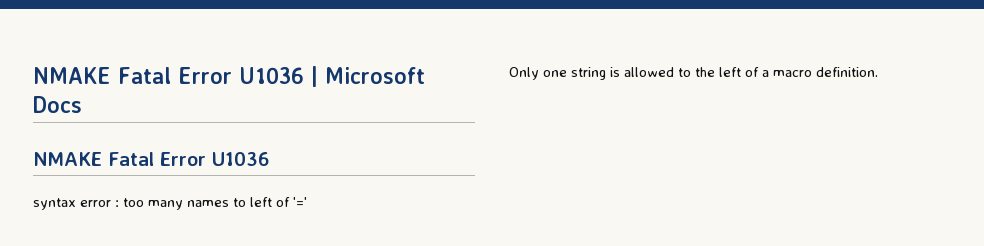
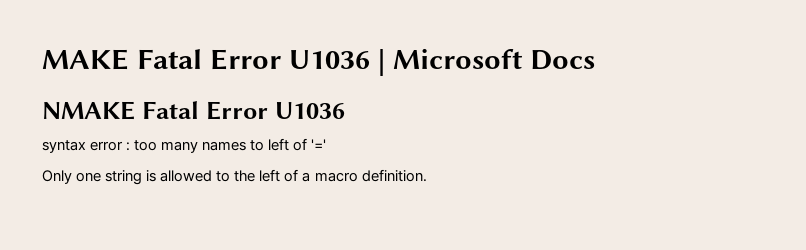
- NMAKE Fatal Error U1036 | Microsoft Docs
+ MAKE Fatal Error U1036 | Microsoft Docs

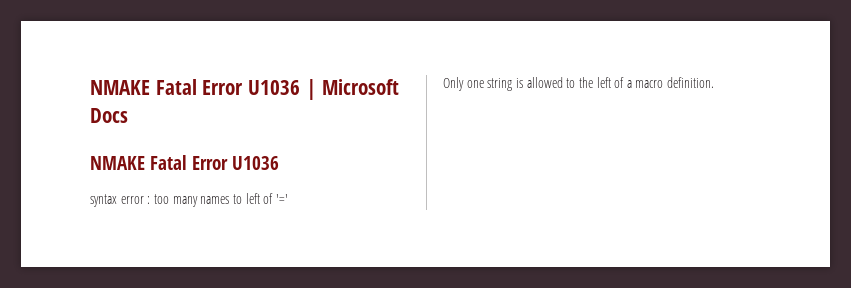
- MAKE Fatal Error U1036 | Microsoft Docs
+ NMAKE Fatal Error U1036 | Microsoft Docs

